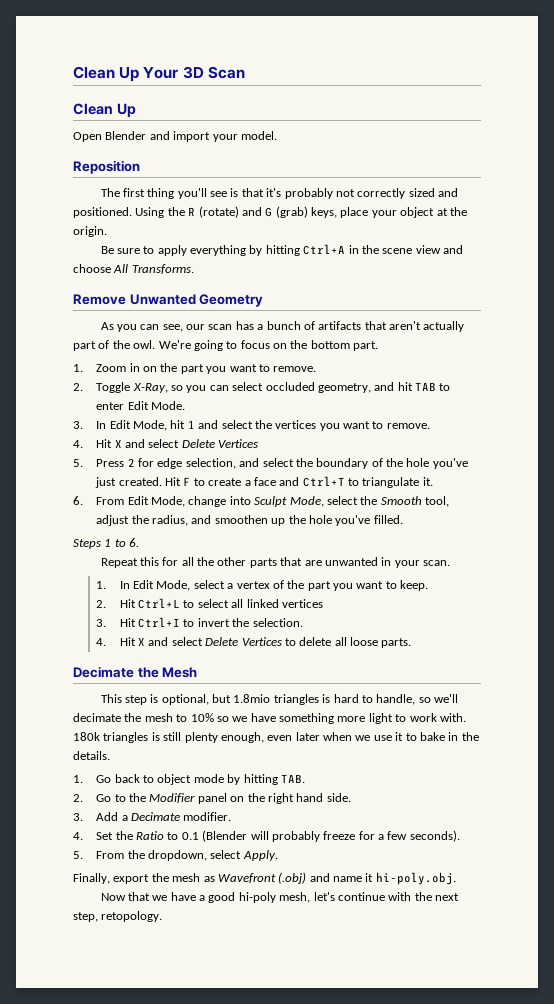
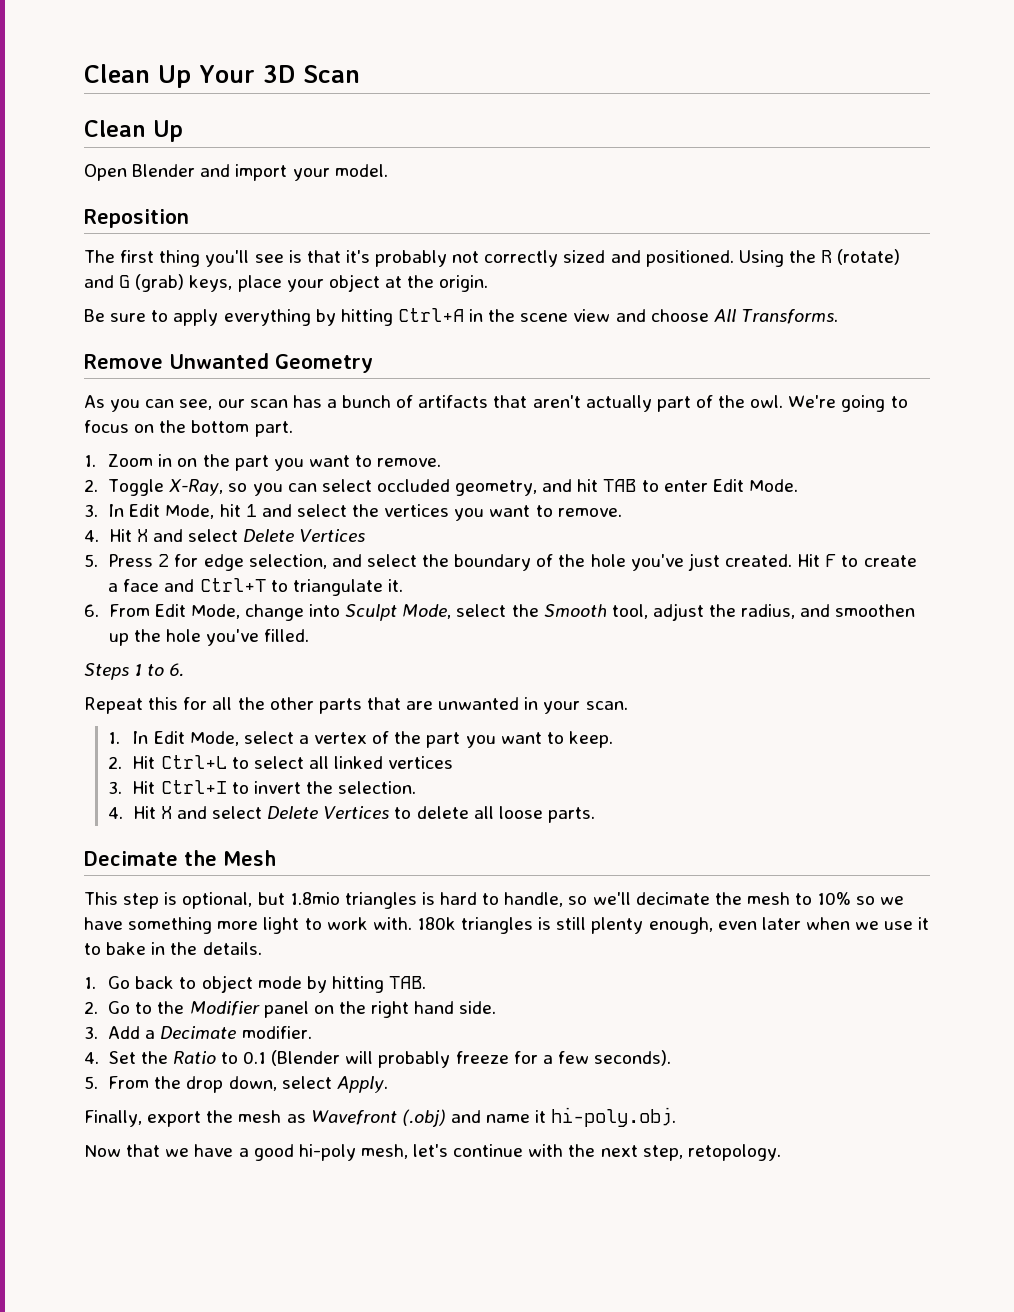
- 5. From the dropdown, select Apply.
+ 5. From the drop down, select Apply.

